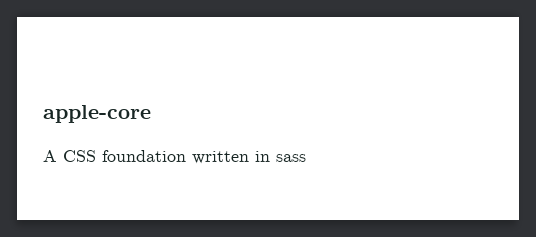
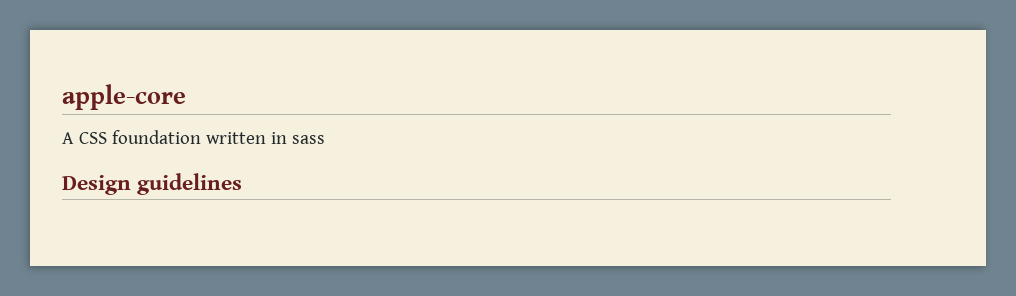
+ Design guidelines

